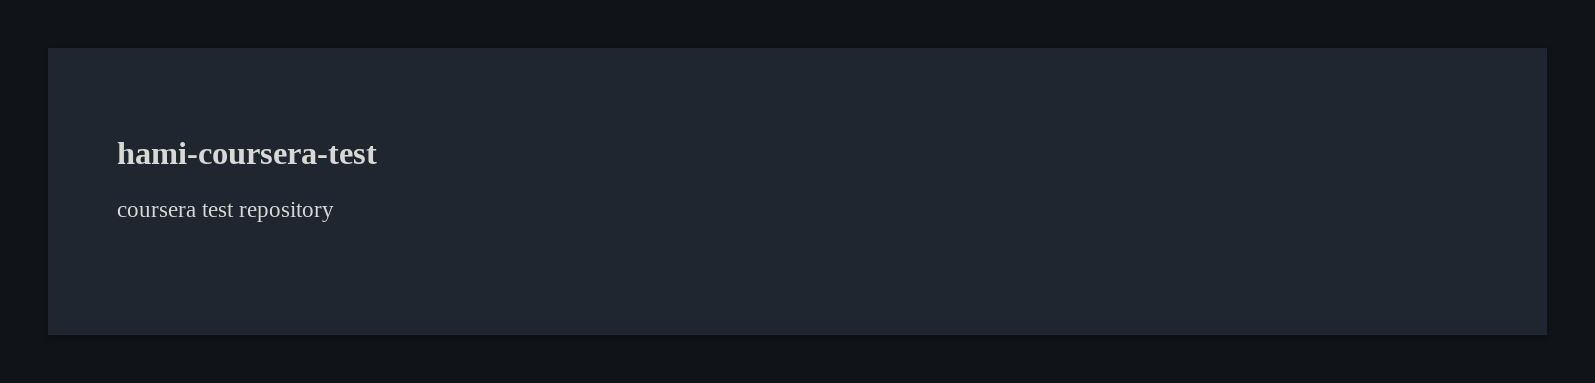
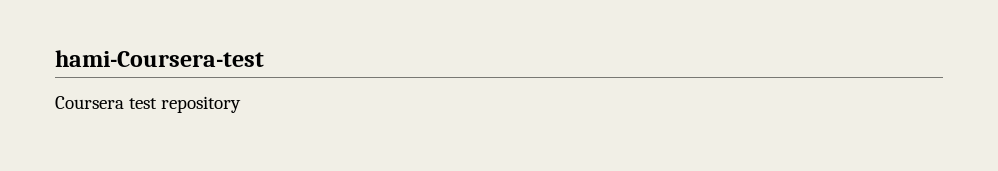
- hami-coursera-test
- coursera test repository
+ hami-Coursera-test
+ Coursera test repository

